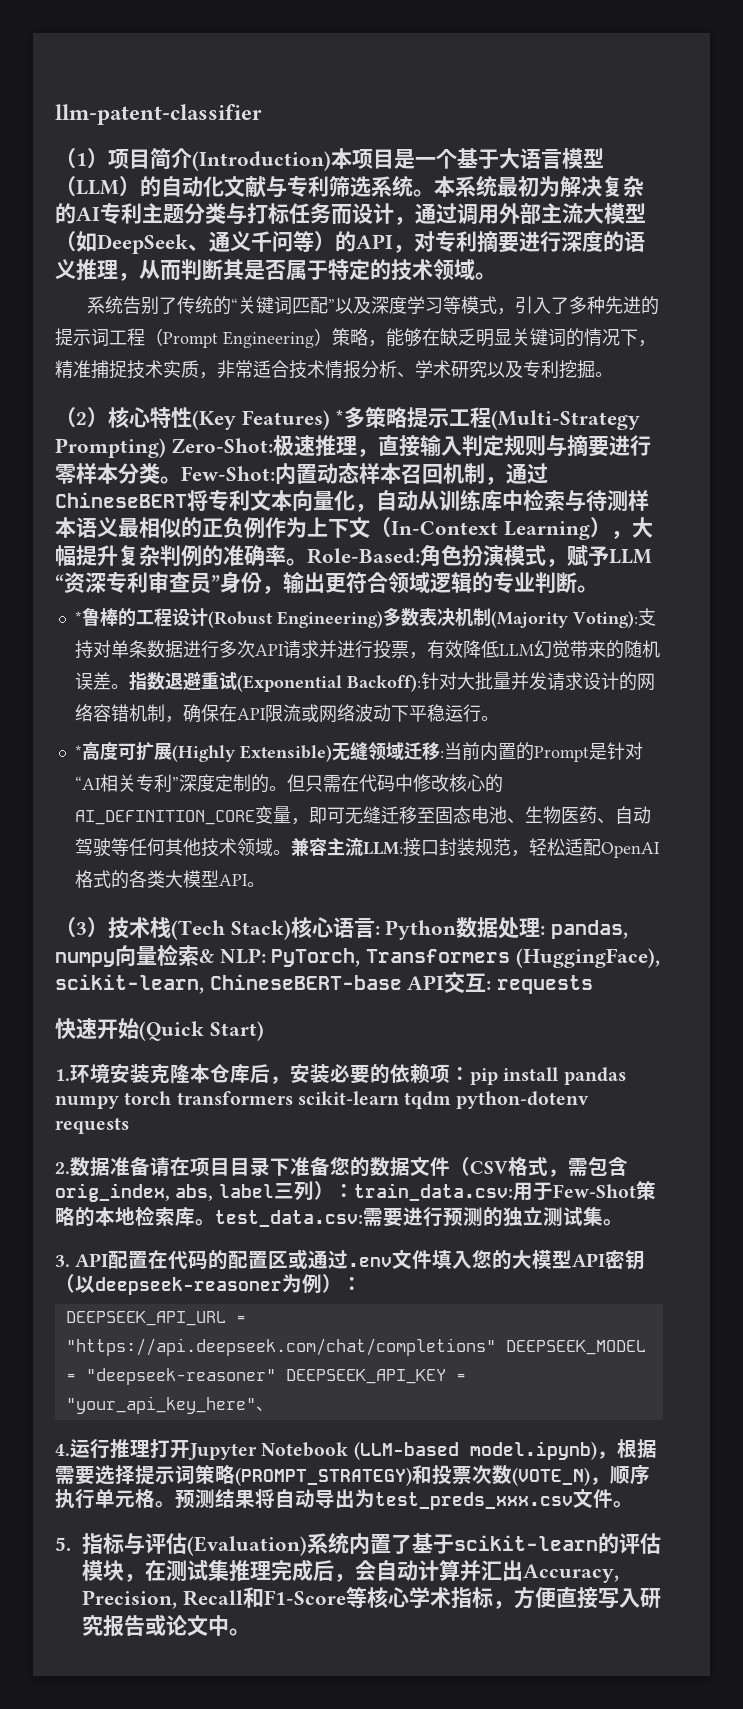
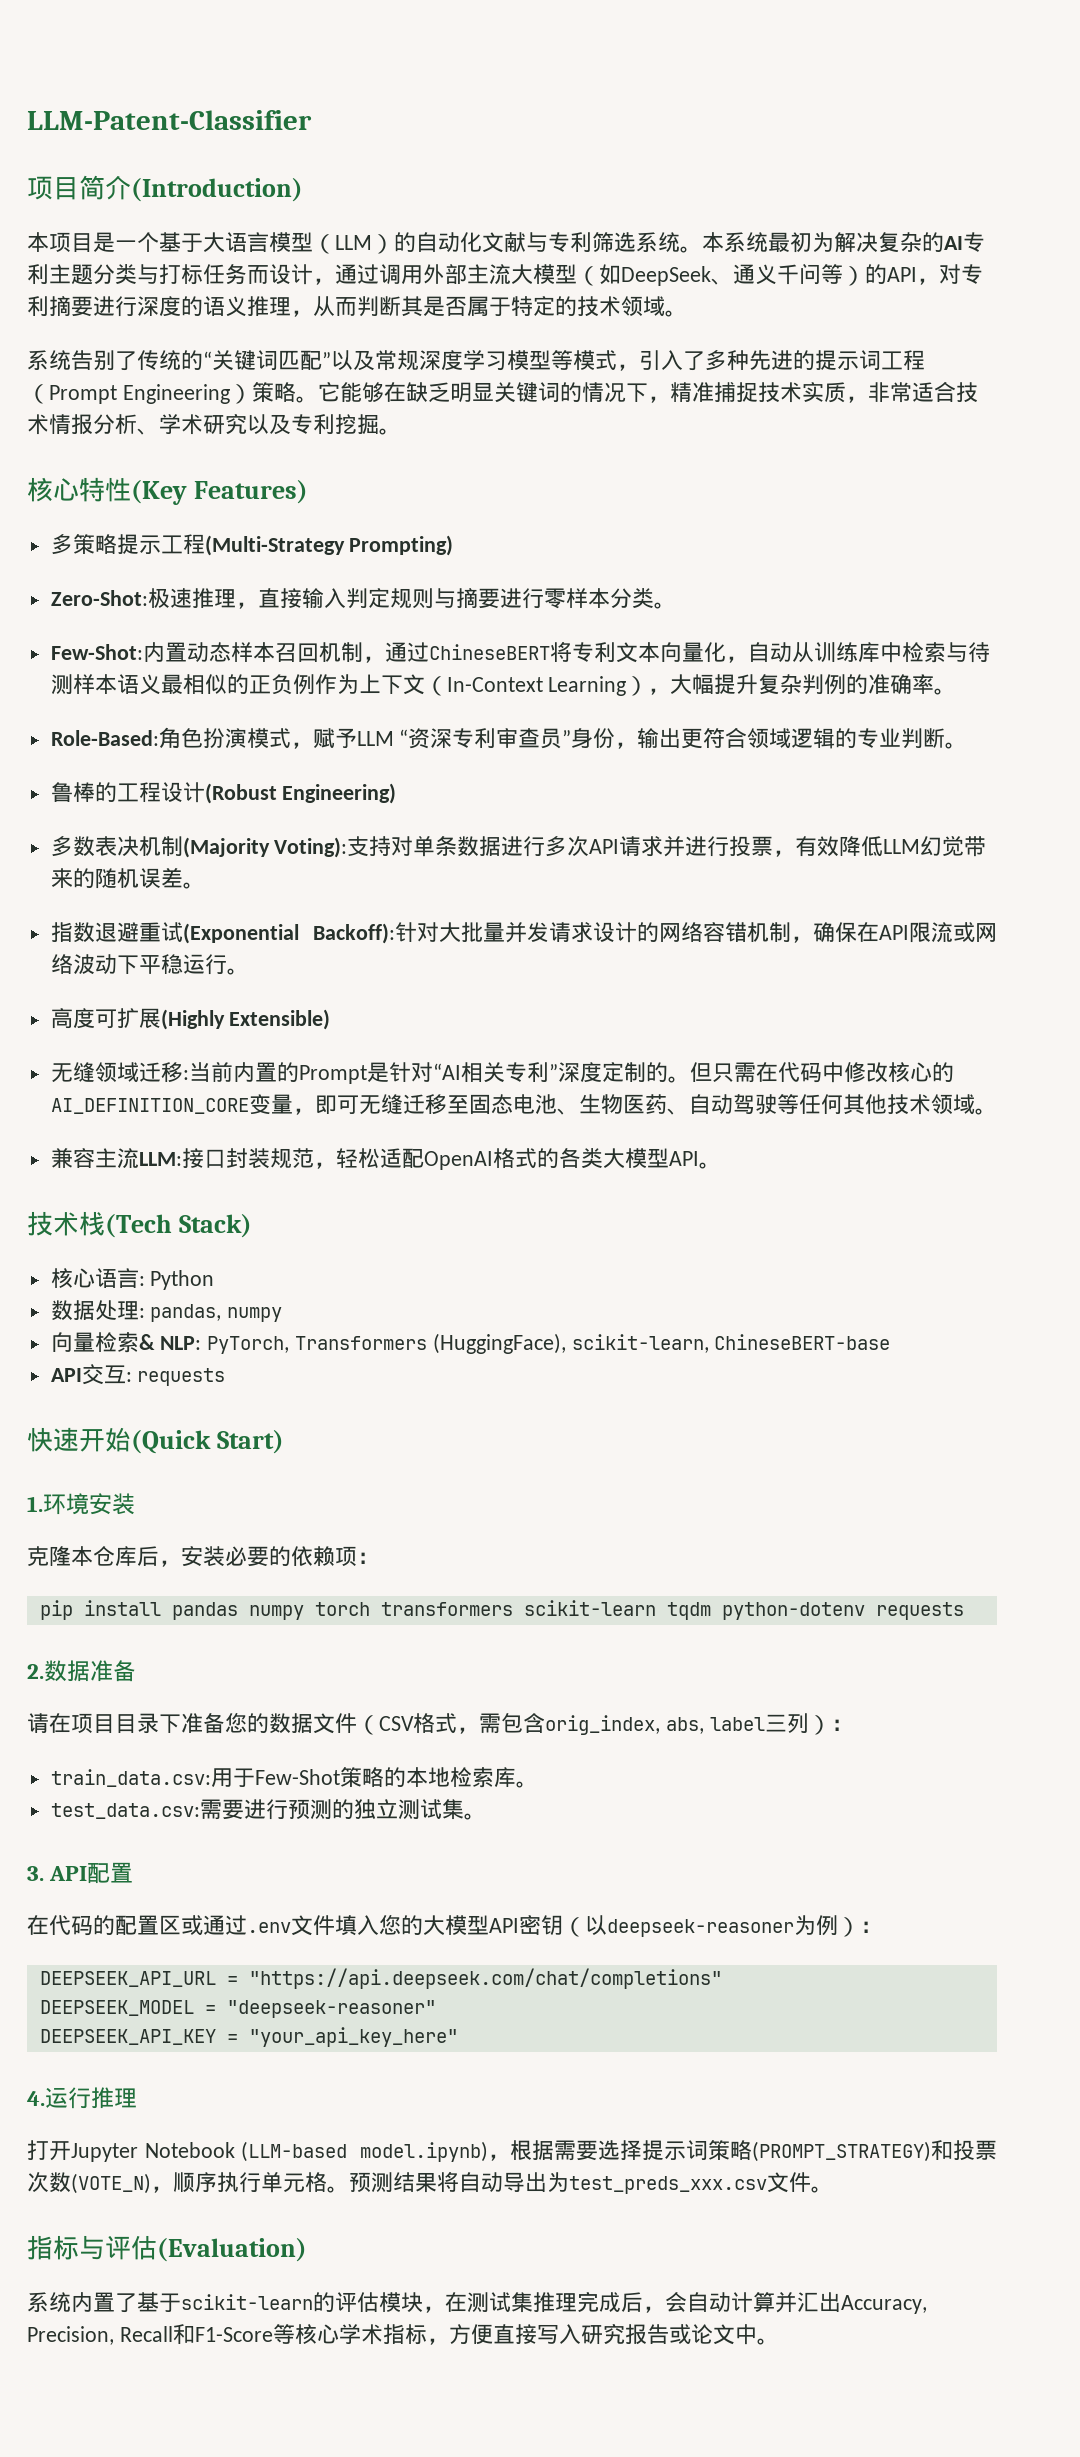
- llm-patent-classifier
- （1）项目简介(Introduction)本项目是一个基于大语言模型（LLM）的自动化文献与专利筛选系统。
+ LLM-Patent-Classifier
+ 项目简介(Introduction)
+ 本项目是一个基于大语言模型（LLM）的自动化文献与专利筛选系统。
- 系统告别了传统的“关键词匹配”以及深度学习等模式，引入了多种先进的提示词工程（Prompt Engineering）策略，能够在缺乏明显关键词的情况下，精准捕捉技术实质，非常适合技术情报分析、学术研究以及专利挖掘。
+ 系统告别了传统的“关键词匹配”以及常规深度学习模型等模式，引入了多种先进的提示词工程（Prompt Engineering）策略。它能够在缺乏明显关键词的情况下，精准捕捉技术实质，非常适合技术情报分析、学术研究以及专利挖掘。
- （2）核心特性(Key Features) *多策略提示工程(Multi-Strategy Prompting) Zero-Shot:
+ 核心特性(Key Features)
+ 多策略提示工程(Multi-Strategy Prompting)
+ Zero-Shot:
- 极速推理，直接输入判定规则与摘要进行零样本分类。Few-Shot:
+ 极速推理，直接输入判定规则与摘要进行零样本分类。
+ Few-Shot:
- 内置动态样本召回机制，通过ChineseBERT将专利文本向量化，自动从训练库中检索与待测样本语义最相似的正负例作为上下文（In-Context Learning），大幅提升复杂判例的准确率。Role-Based:
+ 内置动态样本召回机制，通过ChineseBERT将专利文本向量化，自动从训练库中检索与待测样本语义最相似的正负例作为上下文（In-Context Learning），大幅提升复杂判例的准确率。
+ Role-Based:
- *鲁棒的工程设计(Robust Engineering)多数表决机制(Majority Voting):支持对单条数据进行多次API请求并进行投票，有效降低LLM幻觉带来的随机误差。指数退避重试(Exponential Backoff):针对大批量并发请求设计的网络容错机制，确保在API限流或网络波动下平稳运行。
+ 鲁棒的工程设计(Robust Engineering)
+ 多数表决机制(Majority Voting):支持对单条数据进行多次API请求并进行投票，有效降低LLM幻觉带来的随机误差。
+ 指数退避重试(Exponential Backoff):针对大批量并发请求设计的网络容错机制，确保在API限流或网络波动下平稳运行。
- *高度可扩展(Highly Extensible)无缝领域迁移:当前内置的Prompt是针对“AI相关专利”深度定制的。
+ 高度可扩展(Highly Extensible)
+ 无缝领域迁移:当前内置的Prompt是针对“AI相关专利”深度定制的。
- 但只需在代码中修改核心的AI_DEFINITION_CORE变量，即可无缝迁移至固态电池、生物医药、自动驾驶等任何其他技术领域。兼容主流LLM:接口封装规范，轻松适配OpenAI格式的各类大模型API。
+ 但只需在代码中修改核心的AI_DEFINITION_CORE变量，即可无缝迁移至固态电池、生物医药、自动驾驶等任何其他技术领域。
+ 兼容主流LLM:接口封装规范，轻松适配OpenAI格式的各类大模型API。
- （3）技术栈(Tech Stack)核心语言: Python数据处理: pandas, numpy向量检索& NLP: PyTorch, Transformers (HuggingFace), scikit-learn, ChineseBERT-base API交互: requests
+ 技术栈(Tech Stack)
+ 核心语言: Python
+ 数据处理: pandas, numpy
+ 向量检索& NLP: PyTorch, Transformers (HuggingFace), scikit-learn, ChineseBERT-base
+ API交互: requests
- 1.环境安装克隆本仓库后，安装必要的依赖项：pip install pandas numpy torch transformers scikit-learn tqdm python-dotenv requests
+ 1.环境安装
+ 克隆本仓库后，安装必要的依赖项：
+ pip install pandas numpy torch transformers scikit-learn tqdm python-dotenv requests
- 2.数据准备请在项目目录下准备您的数据文件（CSV格式，需包含orig_index, abs, label三列）：train_data.csv:用于Few-Shot策略的本地检索库。test_data.csv:需要进行预测的独立测试集。
+ 2.数据准备
+ 请在项目目录下准备您的数据文件（CSV格式，需包含orig_index, abs, label三列）：
+ train_data.csv:用于Few-Shot策略的本地检索库。
+ test_data.csv:需要进行预测的独立测试集。
- 3. API配置在代码的配置区或通过.env文件填入您的大模型API密钥（以deepseek-reasoner为例）：
+ 3. API配置
+ 在代码的配置区或通过.env文件填入您的大模型API密钥（以deepseek-reasoner为例）：
- DEEPSEEK_API_URL = "https://api.deepseek.com/chat/completions" DEEPSEEK_MODEL = "deepseek-reasoner" DEEPSEEK_API_KEY = "your_api_key_here"、
+ DEEPSEEK_API_URL = "https://api.deepseek.com/chat/completions"
+ DEEPSEEK_MODEL = "deepseek-reasoner"
+ DEEPSEEK_API_KEY = "your_api_key_here"
- 4.运行推理打开Jupyter Notebook (LLM-based model.ipynb)，根据需要选择提示词策略(PROMPT_STRATEGY)和投票次数(VOTE_N)，顺序执行单元格。
+ 4.运行推理
+ 打开Jupyter Notebook (LLM-based model.ipynb)，根据需要选择提示词策略(PROMPT_STRATEGY)和投票次数(VOTE_N)，顺序执行单元格。
- 5.指标与评估(Evaluation)系统内置了基于scikit-learn的评估模块，在测试集推理完成后，会自动计算并汇出Accuracy, Precision, Recall和F1-Score等核心学术指标，方便直接写入研究报告或论文中。
+ 指标与评估(Evaluation)
+ 系统内置了基于scikit-learn的评估模块，在测试集推理完成后，会自动计算并汇出Accuracy, Precision, Recall和F1-Score等核心学术指标，方便直接写入研究报告或论文中。

